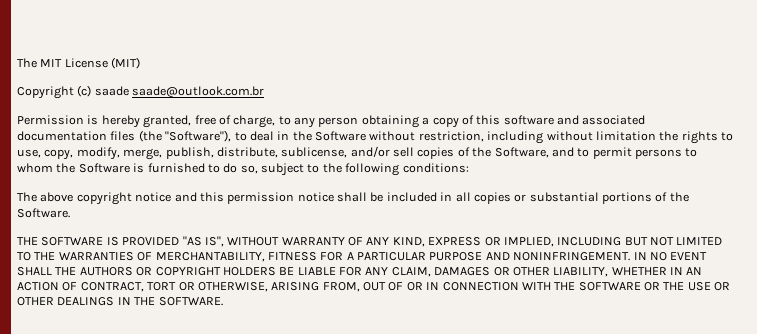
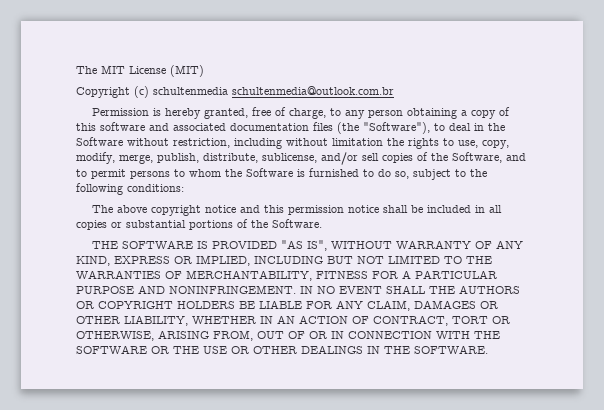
- Copyright (c) saade saade@outlook.com.br
+ Copyright (c) schultenmedia schultenmedia@outlook.com.br

